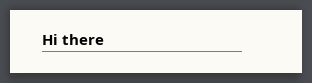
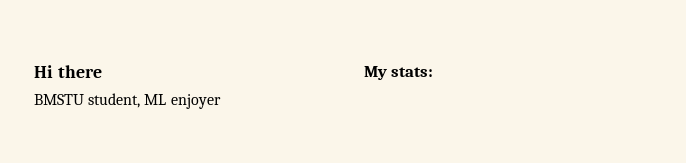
+ BMSTU student, ML enjoyer
+ My stats:

